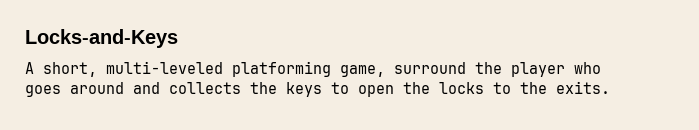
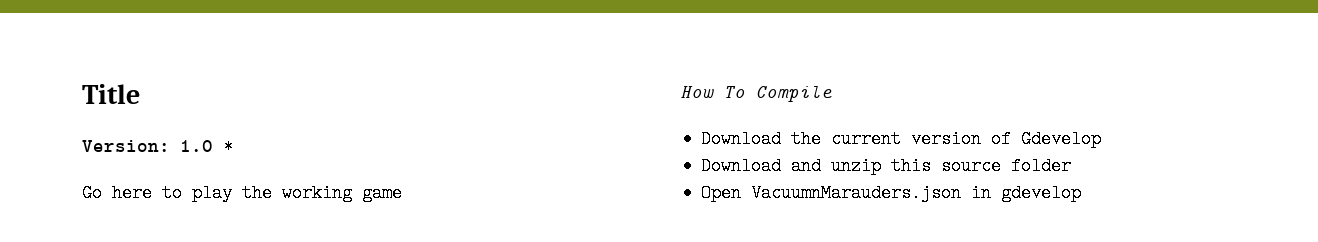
- Locks-and-Keys
- A short, multi-leveled platforming game, surround the player who goes around and collects the keys to open the locks to the exits.
+ Title
+ Version: 1.0 *
+ Go here to play the working game
+ How To Compile
+ Download the current version of Gdevelop
+ Download and unzip this source folder
+ Open VacuumnMarauders.json in gdevelop

